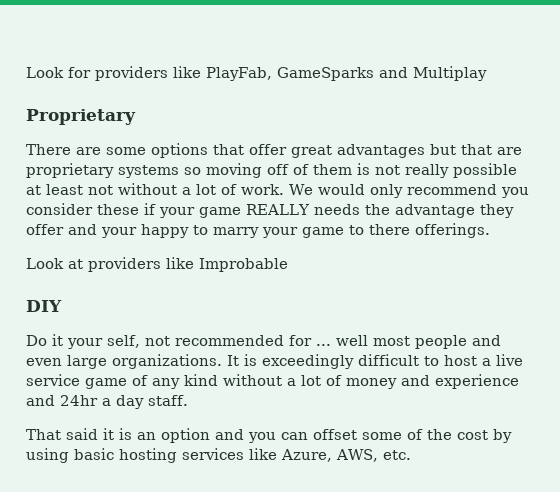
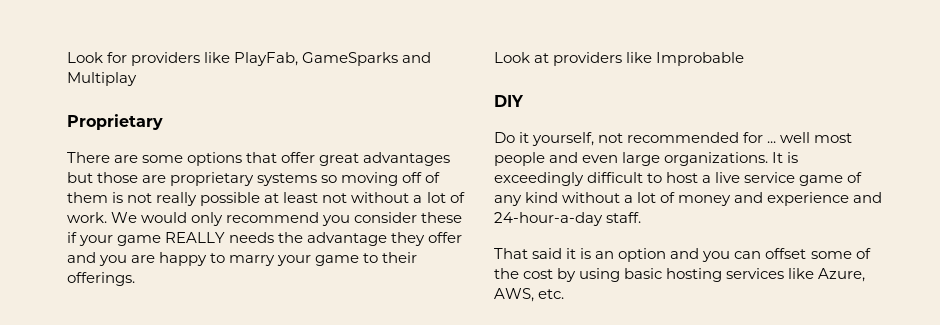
- There are some options that offer great advantages but that are proprietary systems so moving off of them is not really possible at least not without a lot of work.
+ There are some options that offer great advantages but those are proprietary systems so moving off of them is not really possible at least not without a lot of work.
- We would only recommend you consider these if your game REALLY needs the advantage they offer and your happy to marry your game to there offerings.
+ We would only recommend you consider these if your game REALLY needs the advantage they offer and you are happy to marry your game to their offerings.
- Do it your self, not recommended for ... well most people and even large organizations.
+ Do it yourself, not recommended for ... well most people and even large organizations.
- It is exceedingly difficult to host a live service game of any kind without a lot of money and experience and 24hr a day staff.
+ It is exceedingly difficult to host a live service game of any kind without a lot of money and experience and 24-hour-a-day staff.

